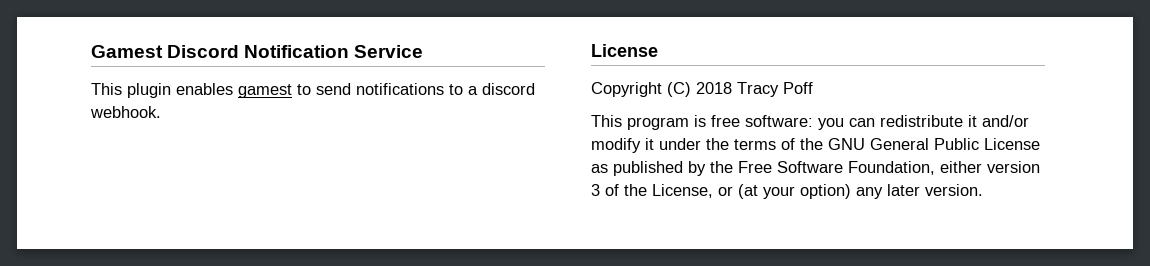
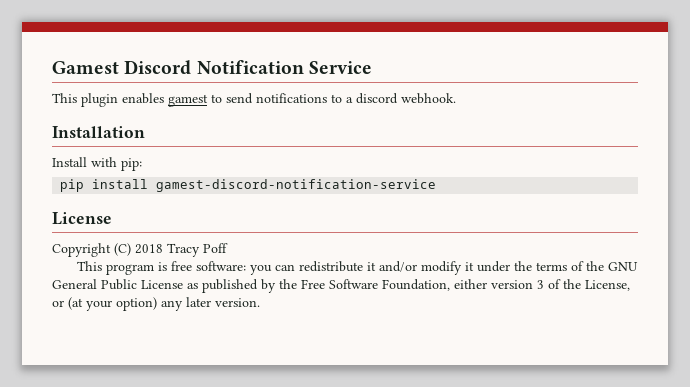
+ Installation
+ Install with pip:
+ pip install gamest-discord-notification-service

